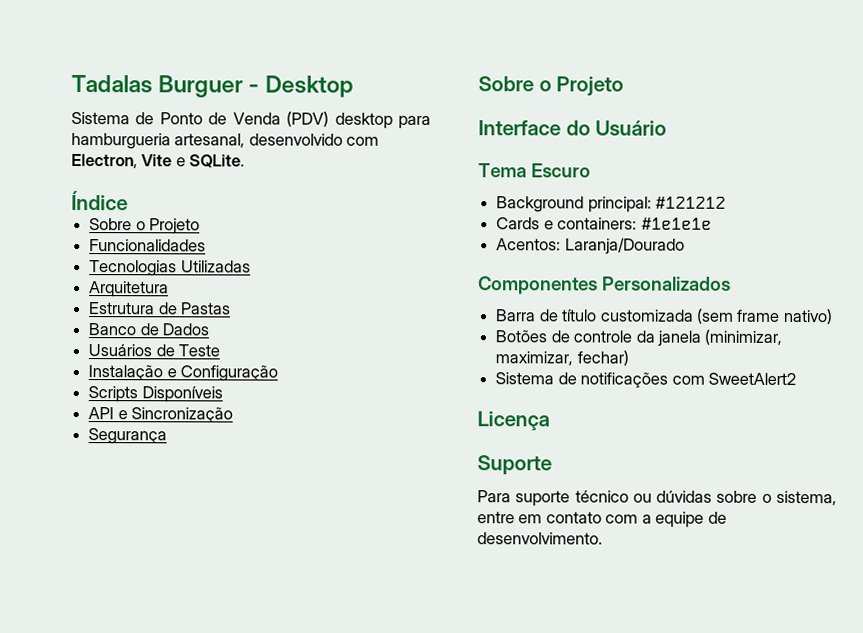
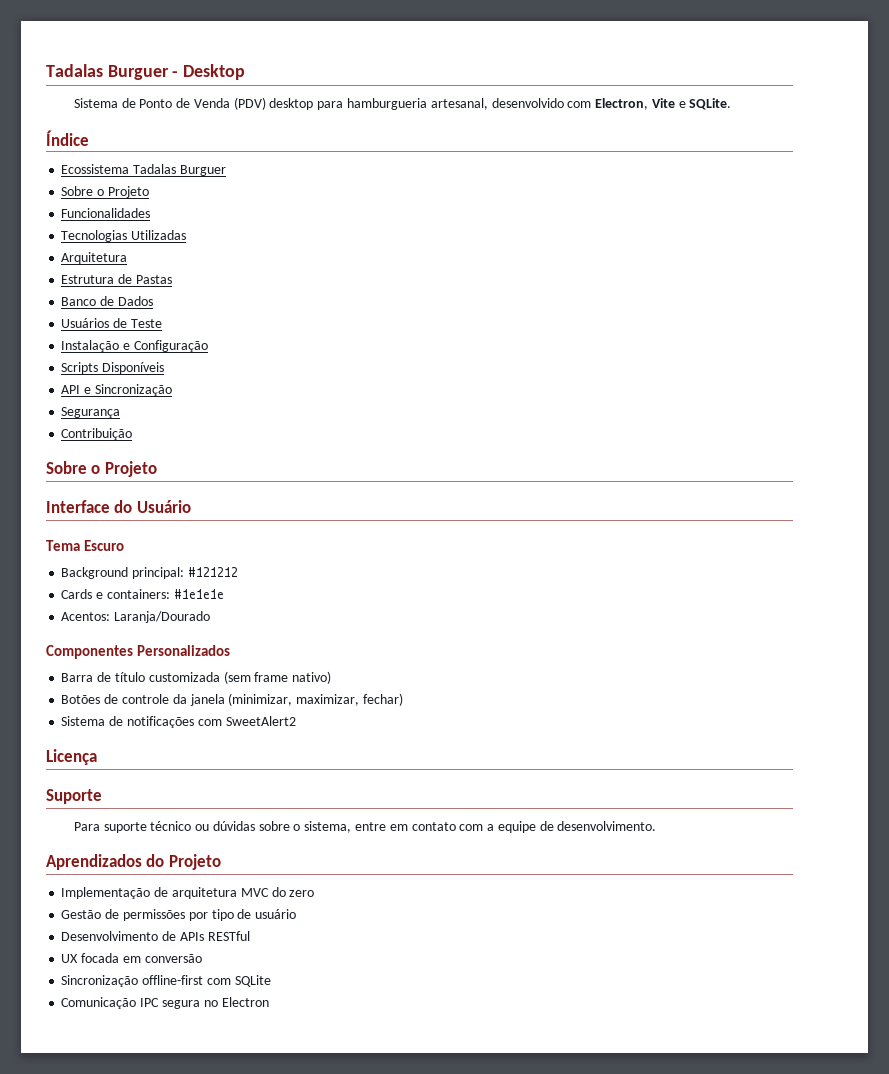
+ Ecossistema Tadalas Burguer
+ Contribuição
+ Aprendizados do Projeto
+ Implementação de arquitetura MVC do zero
+ Gestão de permissões por tipo de usuário
+ Desenvolvimento de APIs RESTful
+ UX focada em conversão
+ Sincronização offline-first com SQLite
+ Comunicação IPC segura no Electron

